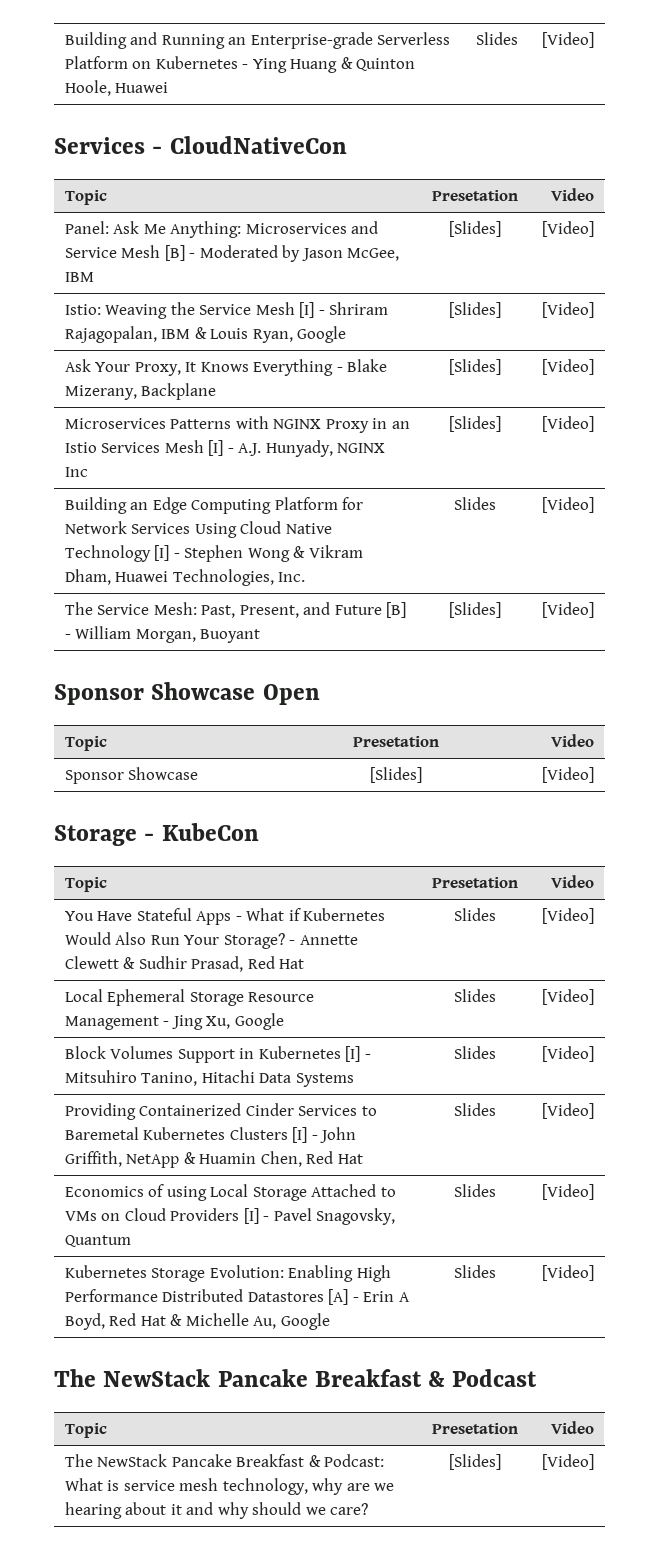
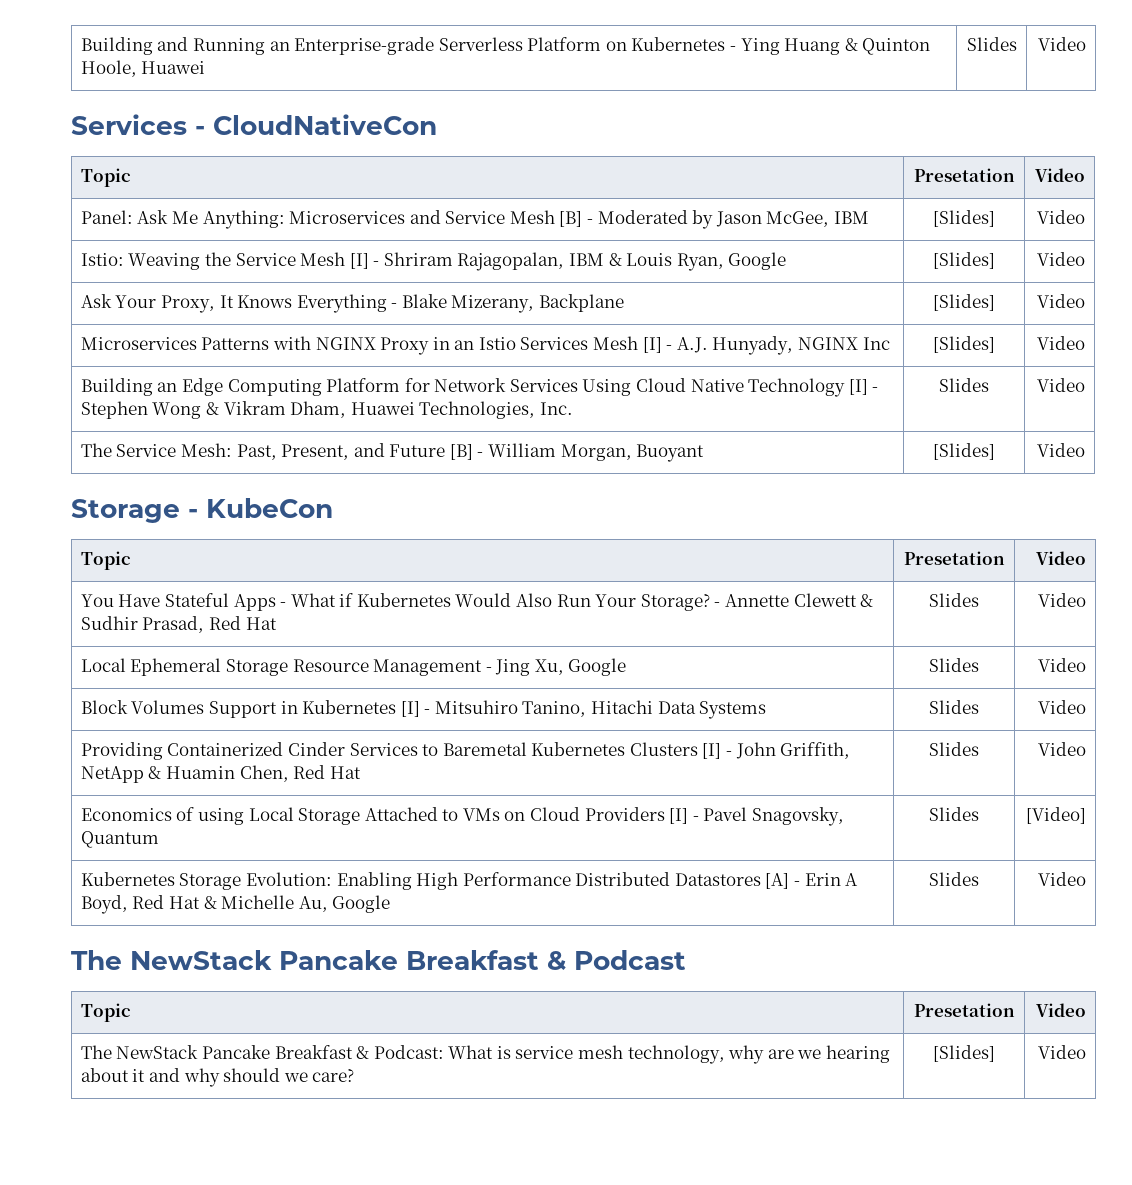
- Building and Running an Enterprise-grade Serverless Platform on Kubernetes - Ying Huang & Quinton Hoole, Huawei | Slides | [Video]
+ Building and Running an Enterprise-grade Serverless Platform on Kubernetes - Ying Huang & Quinton Hoole, Huawei | Slides | Video
- Panel: Ask Me Anything: Microservices and Service Mesh [B] - Moderated by Jason McGee, IBM | [Slides] | [Video]
+ Panel: Ask Me Anything: Microservices and Service Mesh [B] - Moderated by Jason McGee, IBM | [Slides] | Video
- Istio: Weaving the Service Mesh [I] - Shriram Rajagopalan, IBM & Louis Ryan, Google | [Slides] | [Video]
+ Istio: Weaving the Service Mesh [I] - Shriram Rajagopalan, IBM & Louis Ryan, Google | [Slides] | Video
- Ask Your Proxy, It Knows Everything - Blake Mizerany, Backplane | [Slides] | [Video]
+ Ask Your Proxy, It Knows Everything - Blake Mizerany, Backplane | [Slides] | Video
- Microservices Patterns with NGINX Proxy in an Istio Services Mesh [I] - A.J. Hunyady, NGINX Inc | [Slides] | [Video]
+ Microservices Patterns with NGINX Proxy in an Istio Services Mesh [I] - A.J. Hunyady, NGINX Inc | [Slides] | Video
- Building an Edge Computing Platform for Network Services Using Cloud Native Technology [I] - Stephen Wong & Vikram Dham, Huawei Technologies, Inc. | Slides | [Video]
+ Building an Edge Computing Platform for Network Services Using Cloud Native Technology [I] - Stephen Wong & Vikram Dham, Huawei Technologies, Inc. | Slides | Video
- The Service Mesh: Past, Present, and Future [B] - William Morgan, Buoyant | [Slides] | [Video]
- Sponsor Showcase Open
- Topic | Presetation | Video
- Sponsor Showcase | [Slides] | [Video]
+ The Service Mesh: Past, Present, and Future [B] - William Morgan, Buoyant | [Slides] | Video
- You Have Stateful Apps - What if Kubernetes Would Also Run Your Storage? - Annette Clewett & Sudhir Prasad, Red Hat | Slides | [Video]
+ You Have Stateful Apps - What if Kubernetes Would Also Run Your Storage? - Annette Clewett & Sudhir Prasad, Red Hat | Slides | Video
- Local Ephemeral Storage Resource Management - Jing Xu, Google | Slides | [Video]
+ Local Ephemeral Storage Resource Management - Jing Xu, Google | Slides | Video
- Block Volumes Support in Kubernetes [I] - Mitsuhiro Tanino, Hitachi Data Systems | Slides | [Video]
+ Block Volumes Support in Kubernetes [I] - Mitsuhiro Tanino, Hitachi Data Systems | Slides | Video
- Providing Containerized Cinder Services to Baremetal Kubernetes Clusters [I] - John Griffith, NetApp & Huamin Chen, Red Hat | Slides | [Video]
+ Providing Containerized Cinder Services to Baremetal Kubernetes Clusters [I] - John Griffith, NetApp & Huamin Chen, Red Hat | Slides | Video
- Kubernetes Storage Evolution: Enabling High Performance Distributed Datastores [A] - Erin A Boyd, Red Hat & Michelle Au, Google | Slides | [Video]
+ Kubernetes Storage Evolution: Enabling High Performance Distributed Datastores [A] - Erin A Boyd, Red Hat & Michelle Au, Google | Slides | Video
- The NewStack Pancake Breakfast & Podcast: What is service mesh technology, why are we hearing about it and why should we care? | [Slides] | [Video]
+ The NewStack Pancake Breakfast & Podcast: What is service mesh technology, why are we hearing about it and why should we care? | [Slides] | Video

